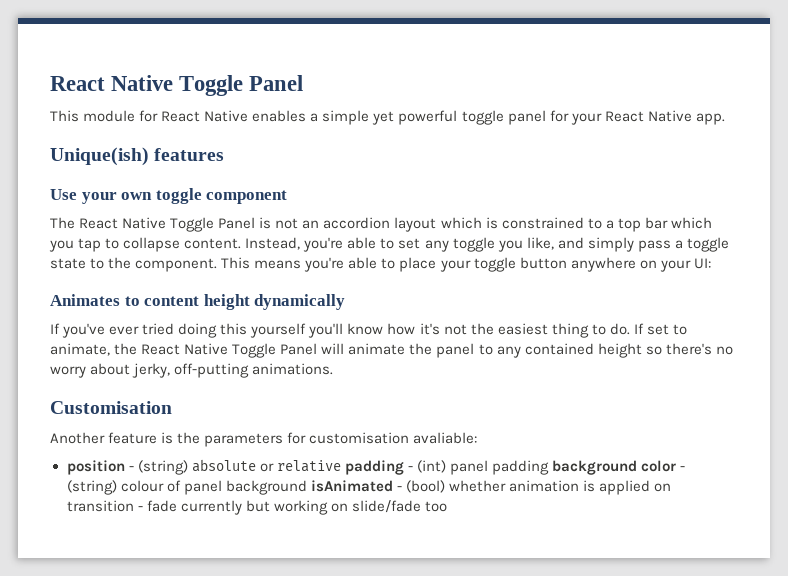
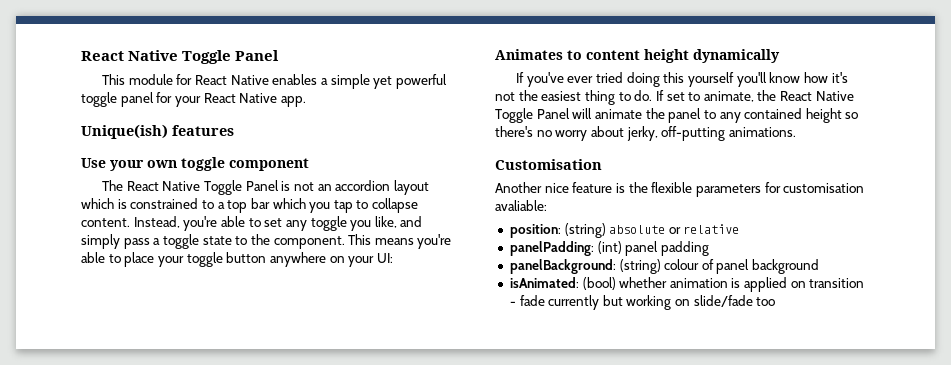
- Another feature is the parameters for customisation avaliable:
+ Another nice feature is the flexible parameters for customisation avaliable:
- position - (string) absolute or relative padding - (int) panel padding background color - (string) colour of panel background isAnimated - (bool) whether animation is applied on transition - fade currently but working on slide/fade too
+ position: (string) absolute or relative
+ panelPadding: (int) panel padding
+ panelBackground: (string) colour of panel background
+ isAnimated: (bool) whether animation is applied on transition - fade currently but working on slide/fade too

